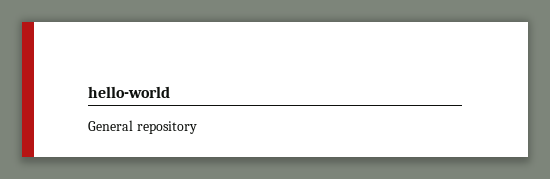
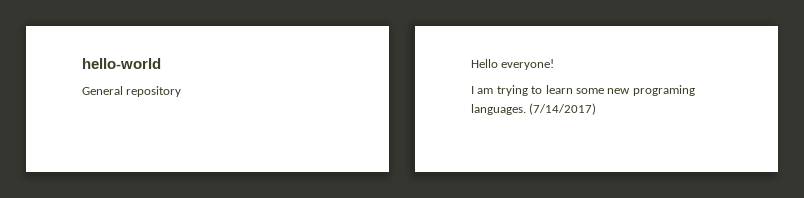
+ Hello everyone!
+ I am trying to learn some new programing languages. (7/14/2017)

